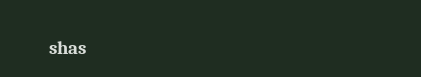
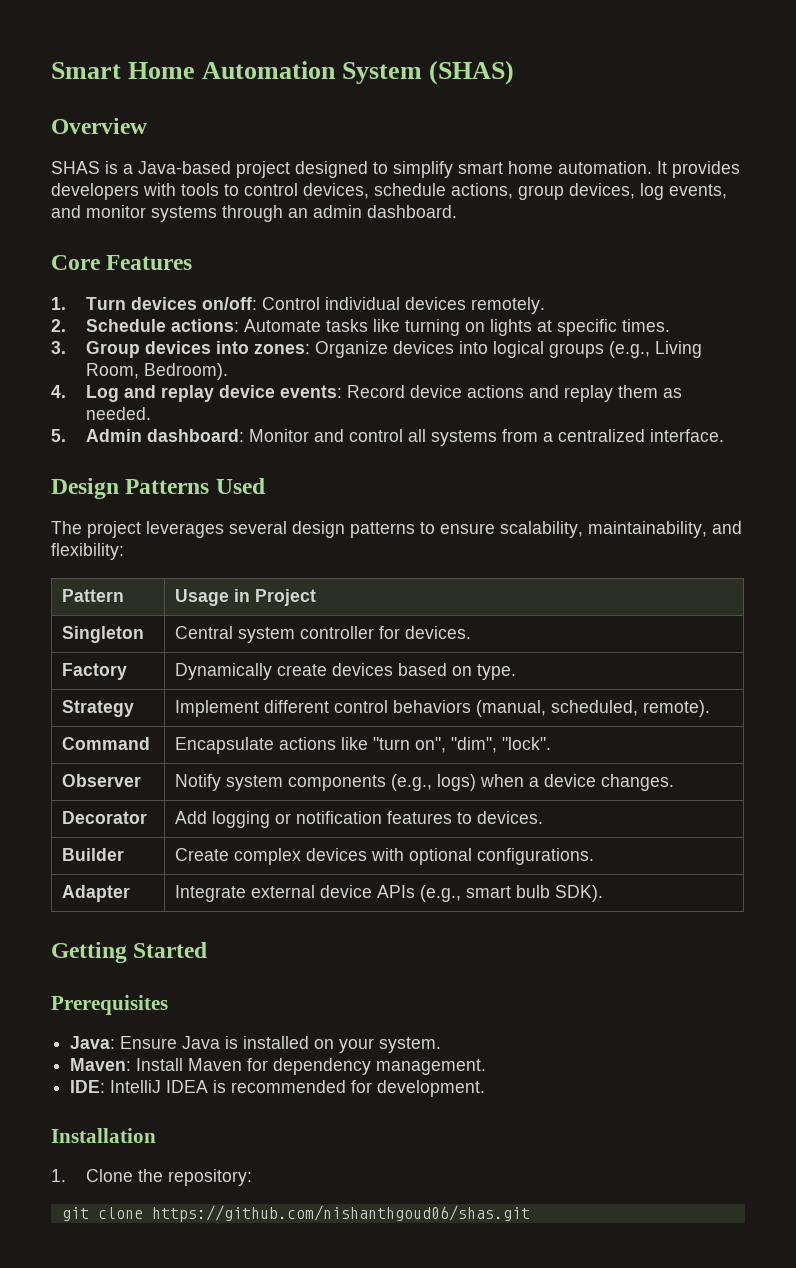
- shas
+ Smart Home Automation System (SHAS)
+ Overview
+ SHAS is a Java-based project designed to simplify smart home automation. It provides developers with tools to control devices, schedule actions, group devices, log events, and monitor systems through an admin dashboard.
+ Core Features
+ 1. Turn devices on/off: Control individual devices remotely.
+ 2. Schedule actions: Automate tasks like turning on lights at specific times.
+ 3. Group devices into zones: Organize devices into logical groups (e.g., Living Room, Bedroom).
+ 4. Log and replay device events: Record device actions and replay them as needed.
+ 5. Admin dashboard: Monitor and control all systems from a centralized interface.
+ Design Patterns Used
+ The project leverages several design patterns to ensure scalability, maintainability, and flexibility:
+ Pattern | Usage in Project
+ Singleton | Central system controller for devices.
+ Factory | Dynamically create devices based on type.
+ Strategy | Implement different control behaviors (manual, scheduled, remote).
+ Command | Encapsulate actions like "turn on", "dim", "lock".
+ Observer | Notify system components (e.g., logs) when a device changes.
+ Decorator | Add logging or notification features to devices.
+ Builder | Create complex devices with optional configurations.
+ Adapter | Integrate external device APIs (e.g., smart bulb SDK).
+ Getting Started
+ Prerequisites
+ Java: Ensure Java is installed on your system.
+ Maven: Install Maven for dependency management.
+ IDE: IntelliJ IDEA is recommended for development.
+ Installation
+ 1. Clone the repository:
+ git clone https://github.com/nishanthgoud06/shas.git

